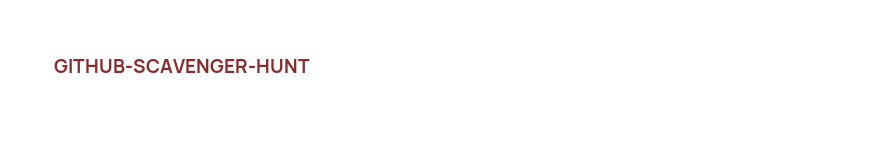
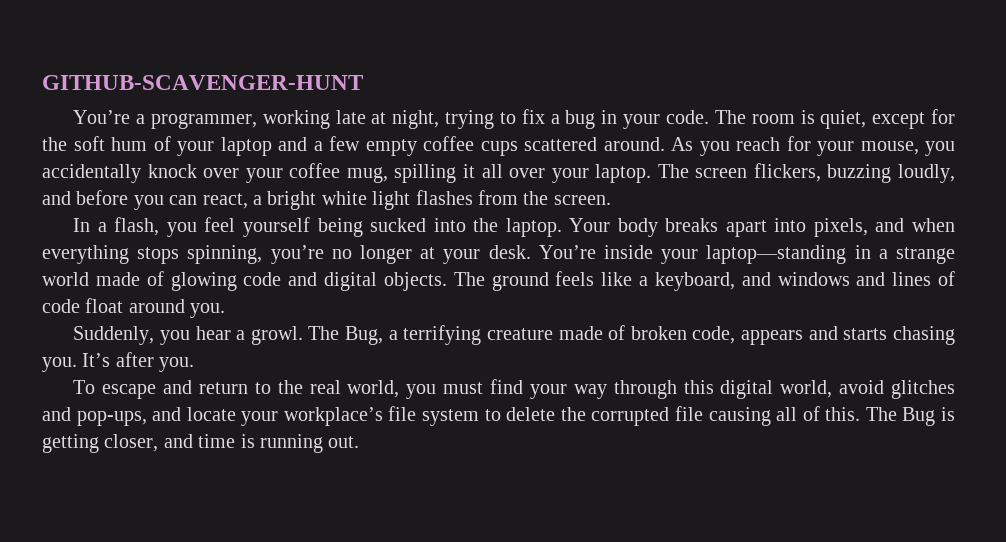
+ You’re a programmer, working late at night, trying to fix a bug in your code. The room is quiet, except for the soft hum of your laptop and a few empty coffee cups scattered around. As you reach for your mouse, you accidentally knock over your coffee mug, spilling it all over your laptop. The screen flickers, buzzing loudly, and before you can react, a bright white light flashes from the screen.
+ In a flash, you feel yourself being sucked into the laptop. Your body breaks apart into pixels, and when everything stops spinning, you’re no longer at your desk. You’re inside your laptop—standing in a strange world made of glowing code and digital objects. The ground feels like a keyboard, and windows and lines of code float around you.
+ Suddenly, you hear a growl. The Bug, a terrifying creature made of broken code, appears and starts chasing you. It’s after you.
+ To escape and return to the real world, you must find your way through this digital world, avoid glitches and pop-ups, and locate your workplace’s file system to delete the corrupted file causing all of this. The Bug is getting closer, and time is running out.

